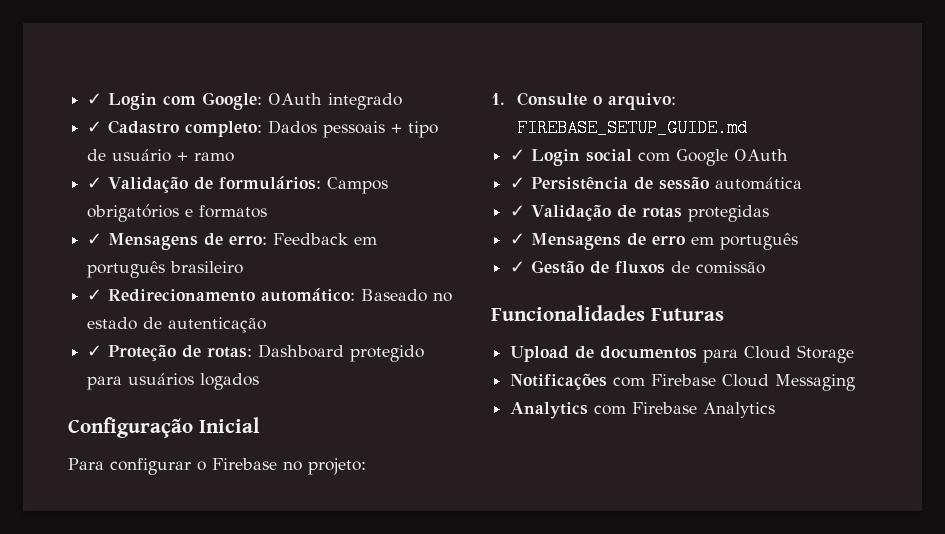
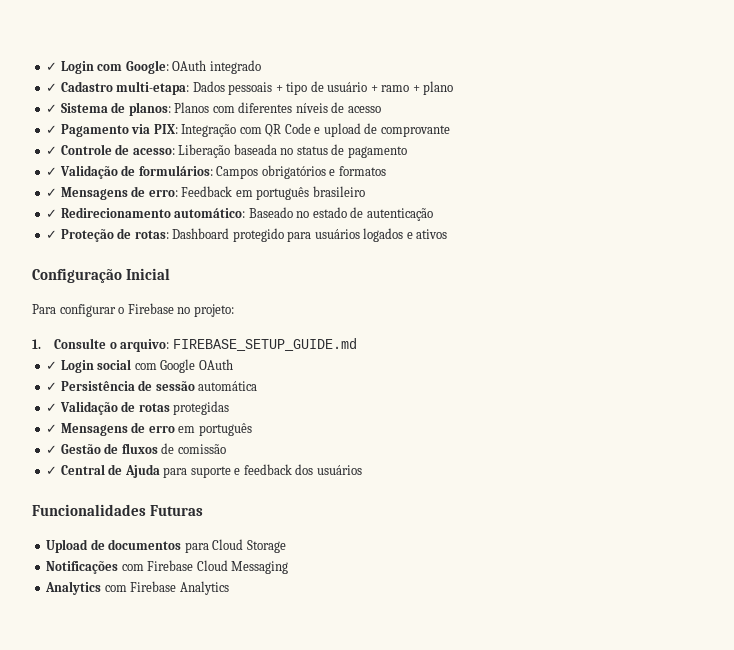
- ✓ Cadastro completo: Dados pessoais + tipo de usuário + ramo
+ ✓ Cadastro multi-etapa: Dados pessoais + tipo de usuário + ramo + plano
+ ✓ Sistema de planos: Planos com diferentes níveis de acesso
+ ✓ Pagamento via PIX: Integração com QR Code e upload de comprovante
+ ✓ Controle de acesso: Liberação baseada no status de pagamento
- ✓ Proteção de rotas: Dashboard protegido para usuários logados
+ ✓ Proteção de rotas: Dashboard protegido para usuários logados e ativos
+ ✓ Central de Ajuda para suporte e feedback dos usuários

